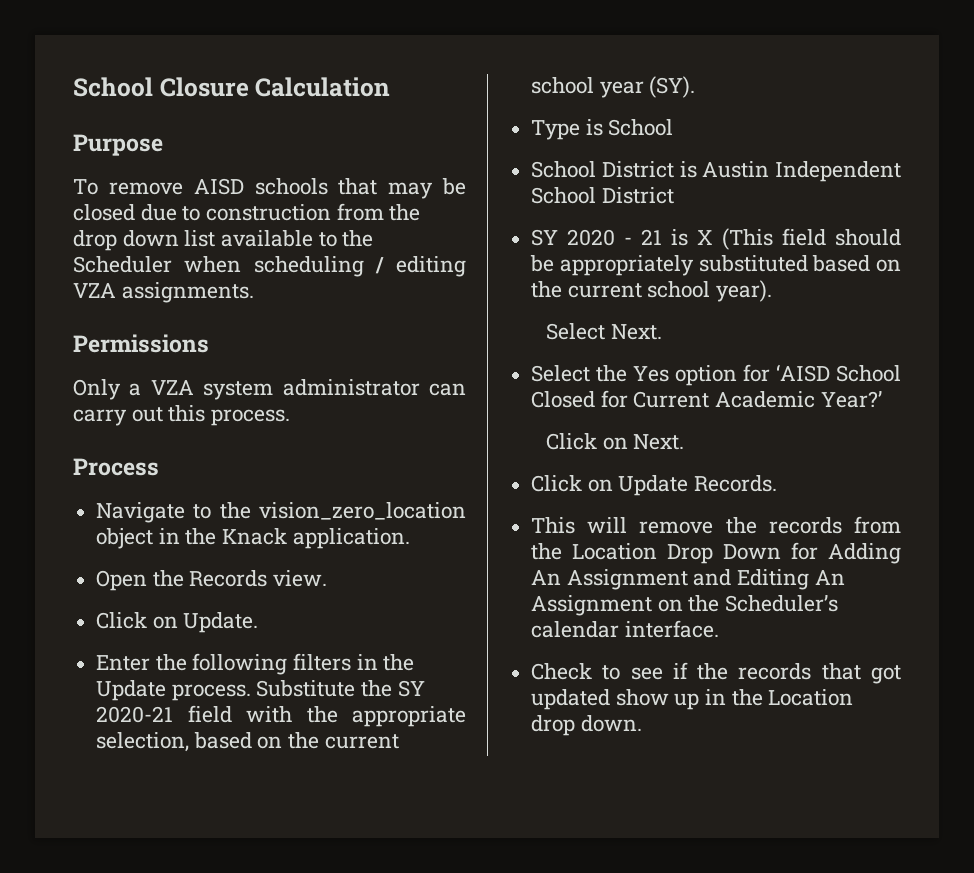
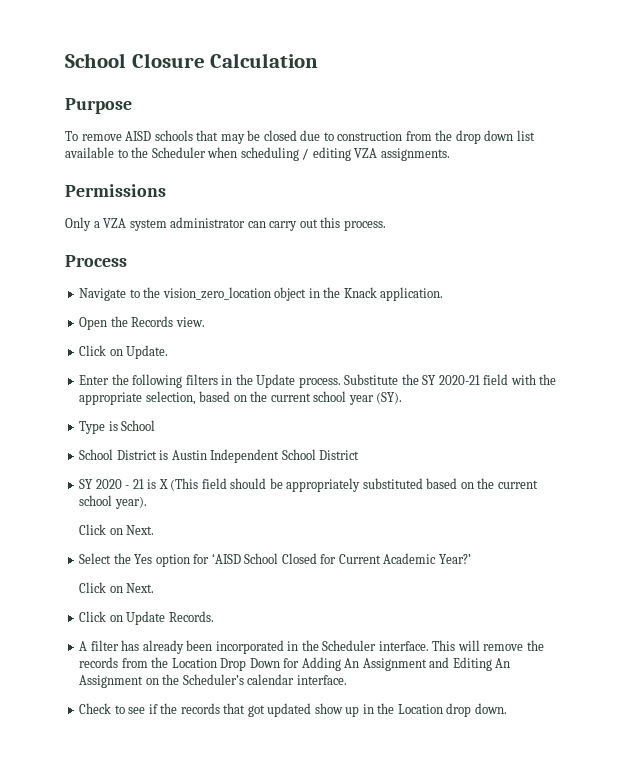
  SY 2020 - 21 is X (This field should be appropriately substituted based on the current school year).
- Select Next.
+ Click on Next.
+ A filter has already been incorporated in the Scheduler interface.

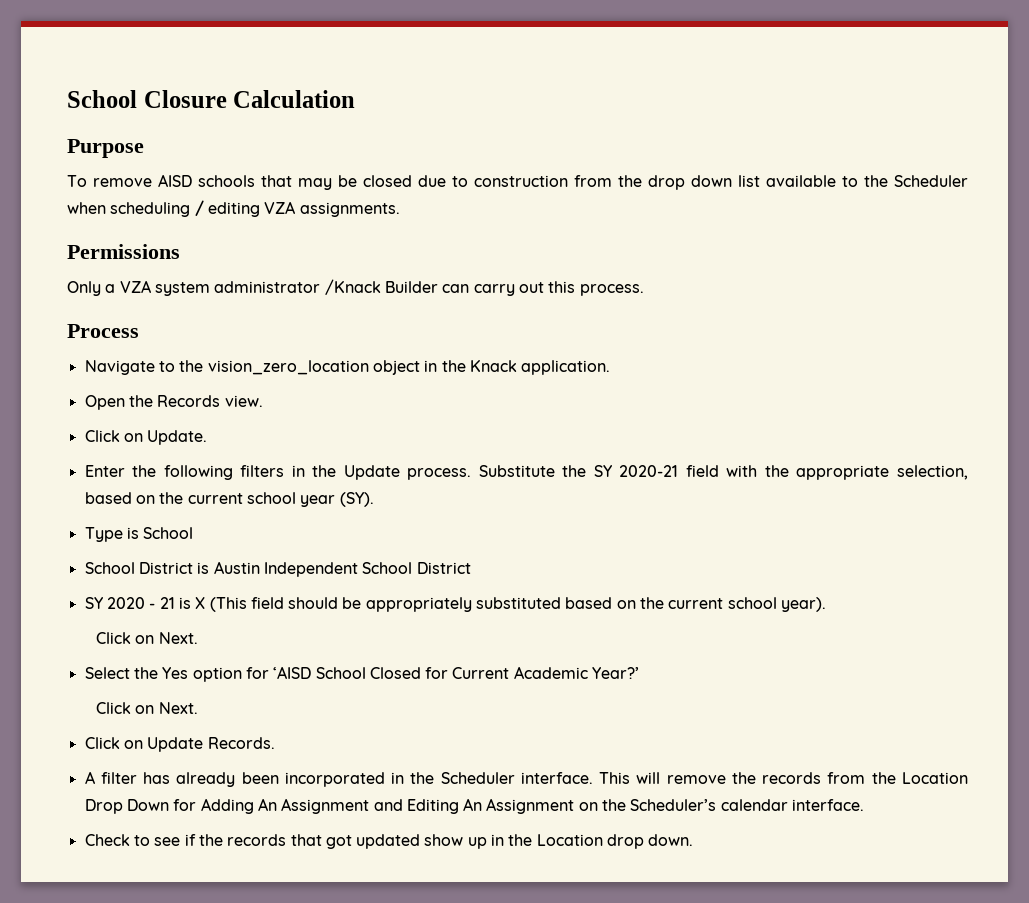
- Only a VZA system administrator can carry out this process.
+ Only a VZA system administrator /Knack Builder can carry out this process.

